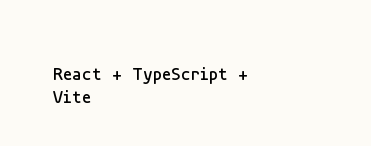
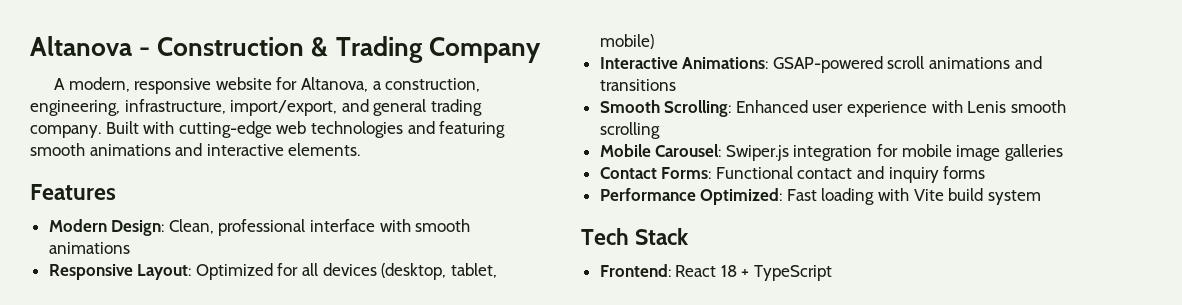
- React + TypeScript + Vite
+ Altanova - Construction & Trading Company
+ A modern, responsive website for Altanova, a construction, engineering, infrastructure, import/export, and general trading company. Built with cutting-edge web technologies and featuring smooth animations and interactive elements.
+ Features
+ Modern Design: Clean, professional interface with smooth animations
+ Responsive Layout: Optimized for all devices (desktop, tablet, mobile)
+ Interactive Animations: GSAP-powered scroll animations and transitions
+ Smooth Scrolling: Enhanced user experience with Lenis smooth scrolling
+ Mobile Carousel: Swiper.js integration for mobile image galleries
+ Contact Forms: Functional contact and inquiry forms
+ Performance Optimized: Fast loading with Vite build system
+ Tech Stack
+ Frontend: React 18 + TypeScript

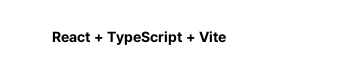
- Altanova - Construction & Trading Company
- A modern, responsive website for Altanova, a construction, engineering, infrastructure, import/export, and general trading company. Built with cutting-edge web technologies and featuring smooth animations and interactive elements.
- Features
- Modern Design: Clean, professional interface with smooth animations
- Responsive Layout: Optimized for all devices (desktop, tablet, mobile)
- Interactive Animations: GSAP-powered scroll animations and transitions
- Smooth Scrolling: Enhanced user experience with Lenis smooth scrolling
- Mobile Carousel: Swiper.js integration for mobile image galleries
- Contact Forms: Functional contact and inquiry forms
- Performance Optimized: Fast loading with Vite build system
- Tech Stack
- Frontend: React 18 + TypeScript
+ React + TypeScript + Vite

